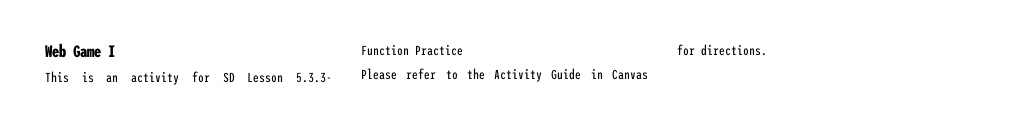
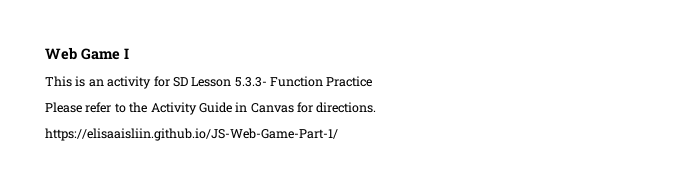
+ https://elisaaisliin.github.io/JS-Web-Game-Part-1/

